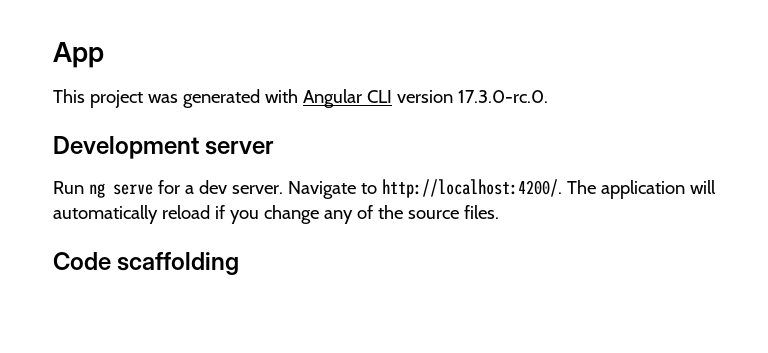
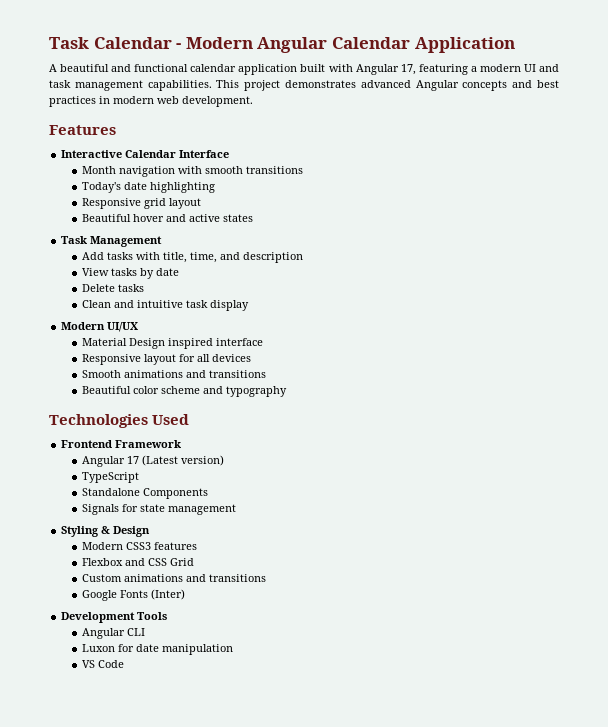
- App
- This project was generated with Angular CLI version 17.3.0-rc.0.
- Development server
- Run ng serve for a dev server. Navigate to http://localhost:4200/. The application will automatically reload if you change any of the source files.
- Code scaffolding
+ Task Calendar - Modern Angular Calendar Application
+ A beautiful and functional calendar application built with Angular 17, featuring a modern UI and task management capabilities. This project demonstrates advanced Angular concepts and best practices in modern web development.
+ Features
+ Interactive Calendar Interface
+ Month navigation with smooth transitions
+ Today's date highlighting
+ Responsive grid layout
+ Beautiful hover and active states
+ Task Management
+ Add tasks with title, time, and description
+ View tasks by date
+ Delete tasks
+ Clean and intuitive task display
+ Modern UI/UX
+ Material Design inspired interface
+ Responsive layout for all devices
+ Smooth animations and transitions
+ Beautiful color scheme and typography
+ Technologies Used
+ Frontend Framework
+ Angular 17 (Latest version)
+ TypeScript
+ Standalone Components
+ Signals for state management
+ Styling & Design
+ Modern CSS3 features
+ Flexbox and CSS Grid
+ Custom animations and transitions
+ Google Fonts (Inter)
+ Development Tools
+ Angular CLI
+ Luxon for date manipulation
+ VS Code

